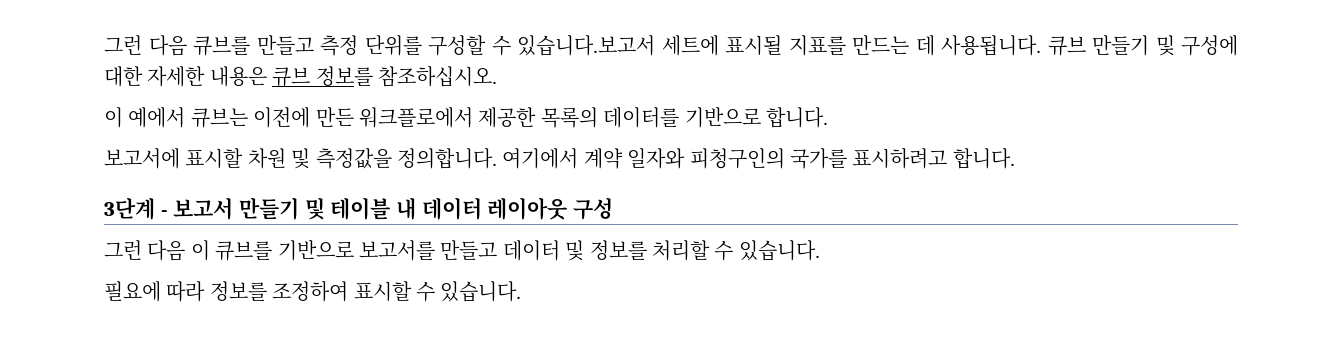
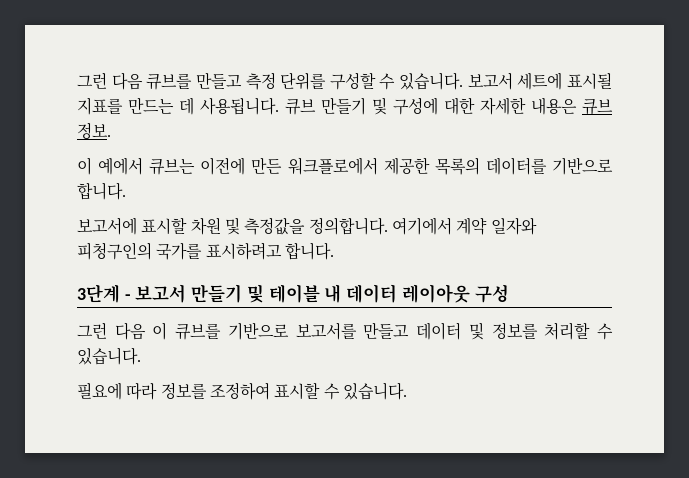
- 그런 다음 큐브를 만들고 측정 단위를 구성할 수 있습니다.보고서 세트에 표시될 지표를 만드는 데 사용됩니다.
+ 그런 다음 큐브를 만들고 측정 단위를 구성할 수 있습니다. 보고서 세트에 표시될 지표를 만드는 데 사용됩니다.
- 큐브 만들기 및 구성에 대한 자세한 내용은 큐브 정보를 참조하십시오.
+ 큐브 만들기 및 구성에 대한 자세한 내용은 큐브 정보.

